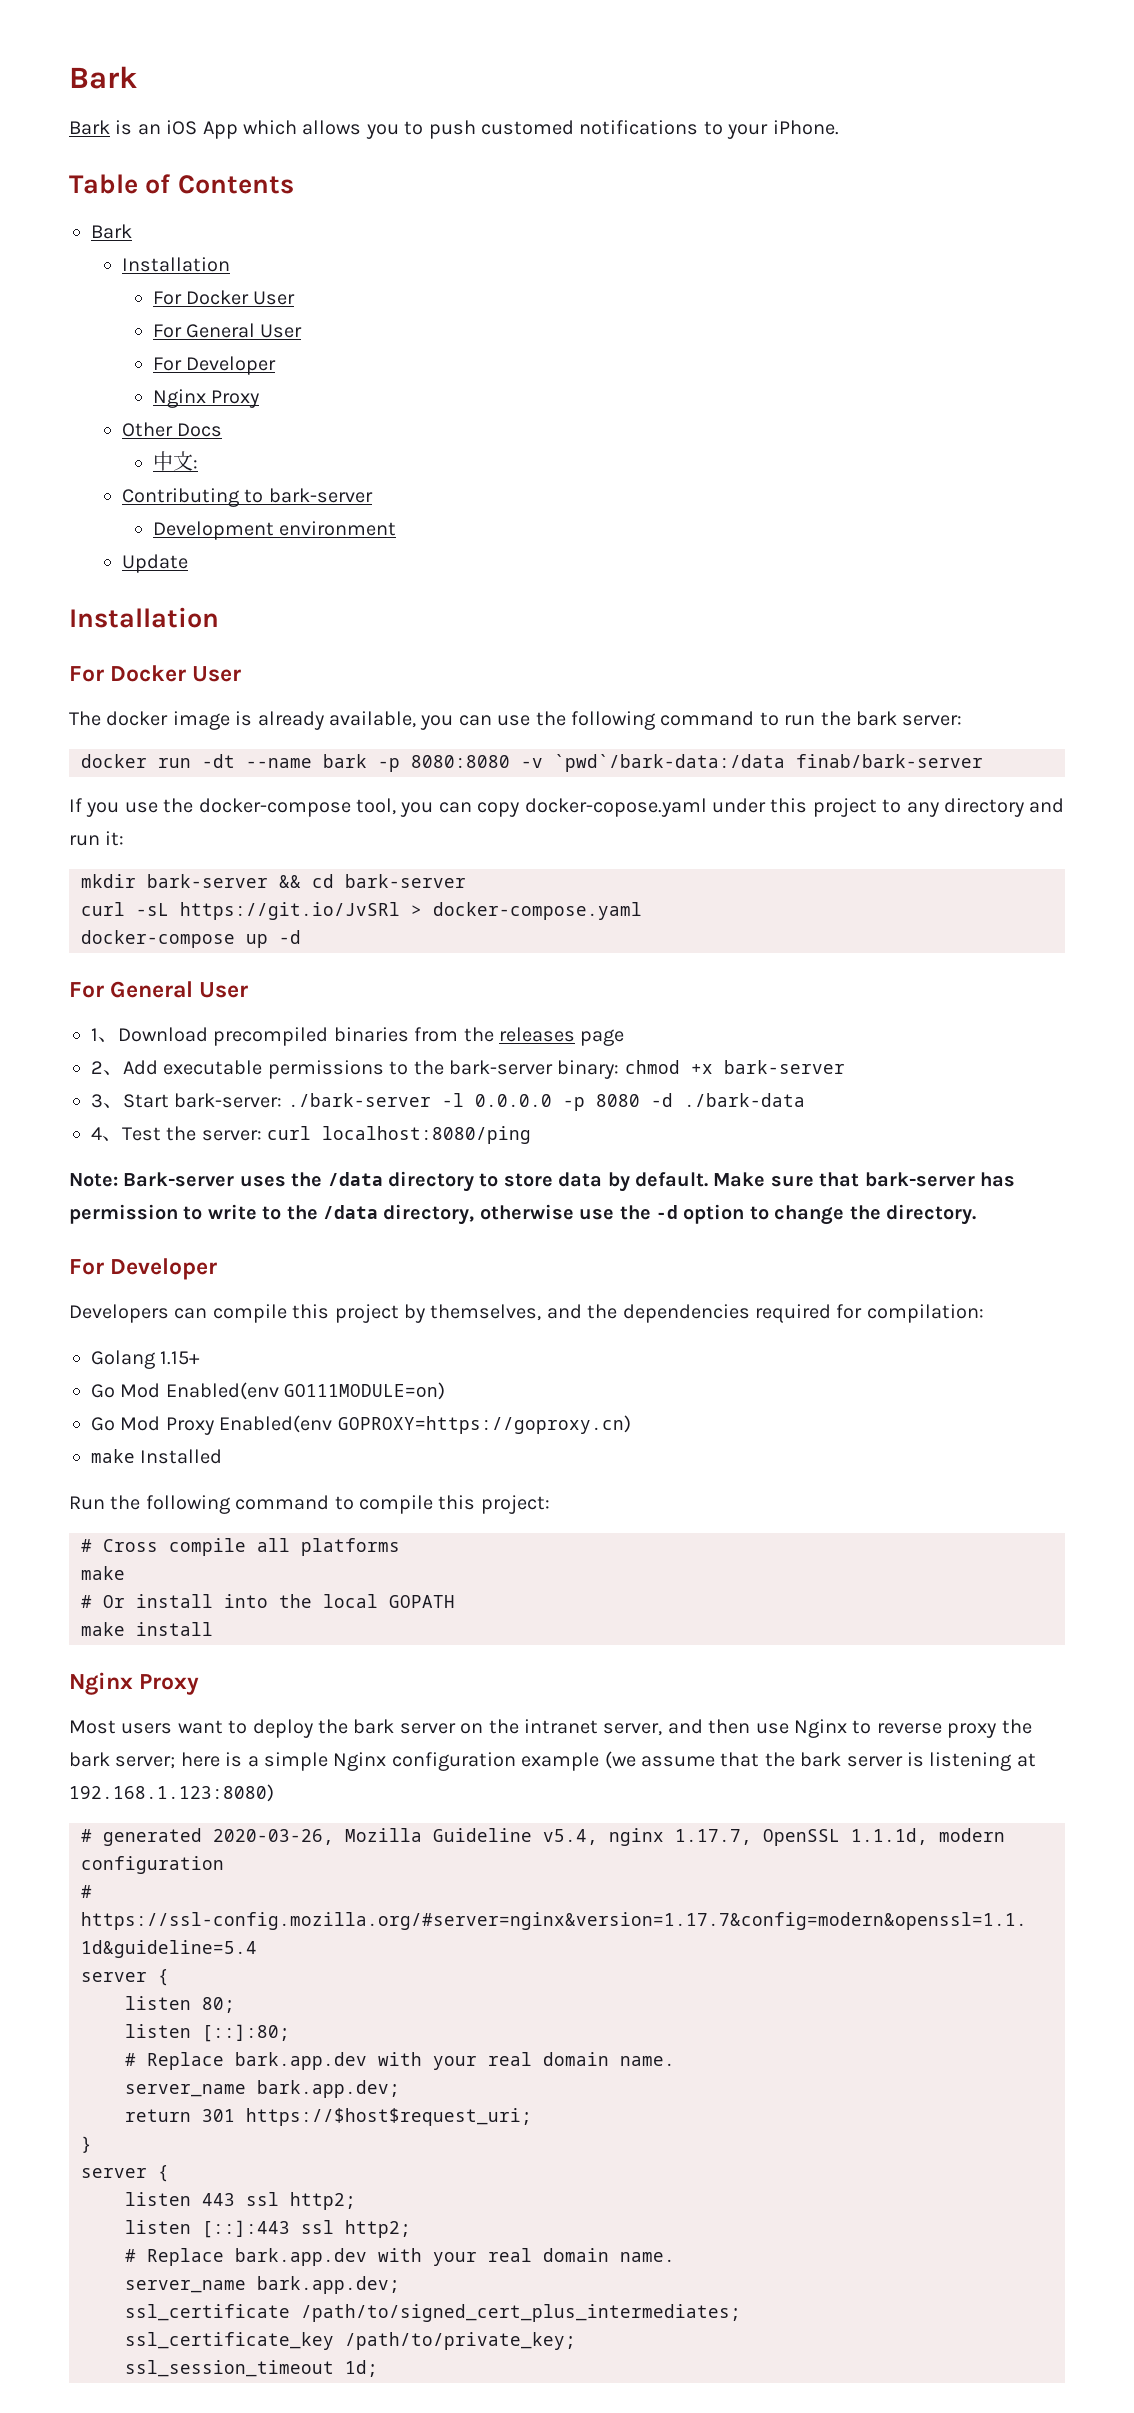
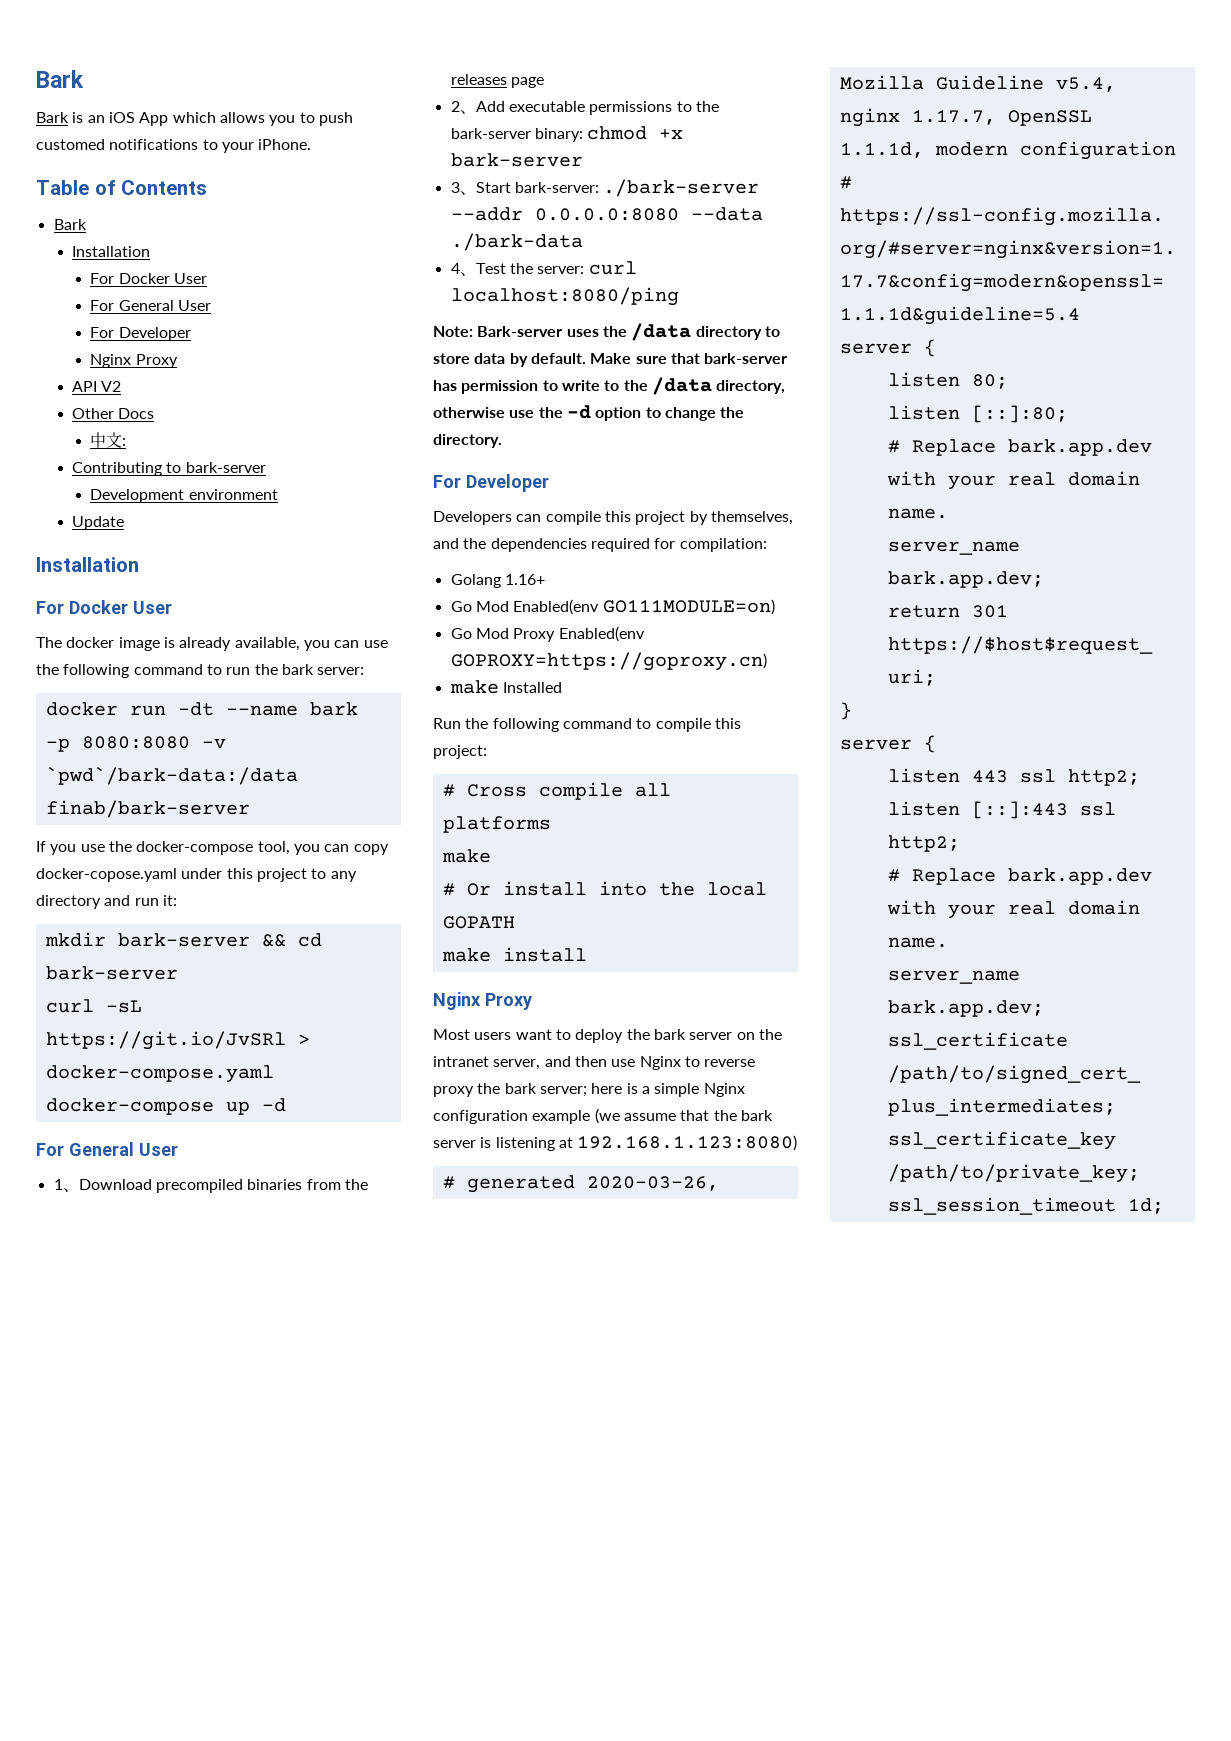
+ API V2
- 3、Start bark-server: ./bark-server -l 0.0.0.0 -p 8080 -d ./bark-data
+ 3、Start bark-server: ./bark-server --addr 0.0.0.0:8080 --data ./bark-data
- Golang 1.15+
+ Golang 1.16+

